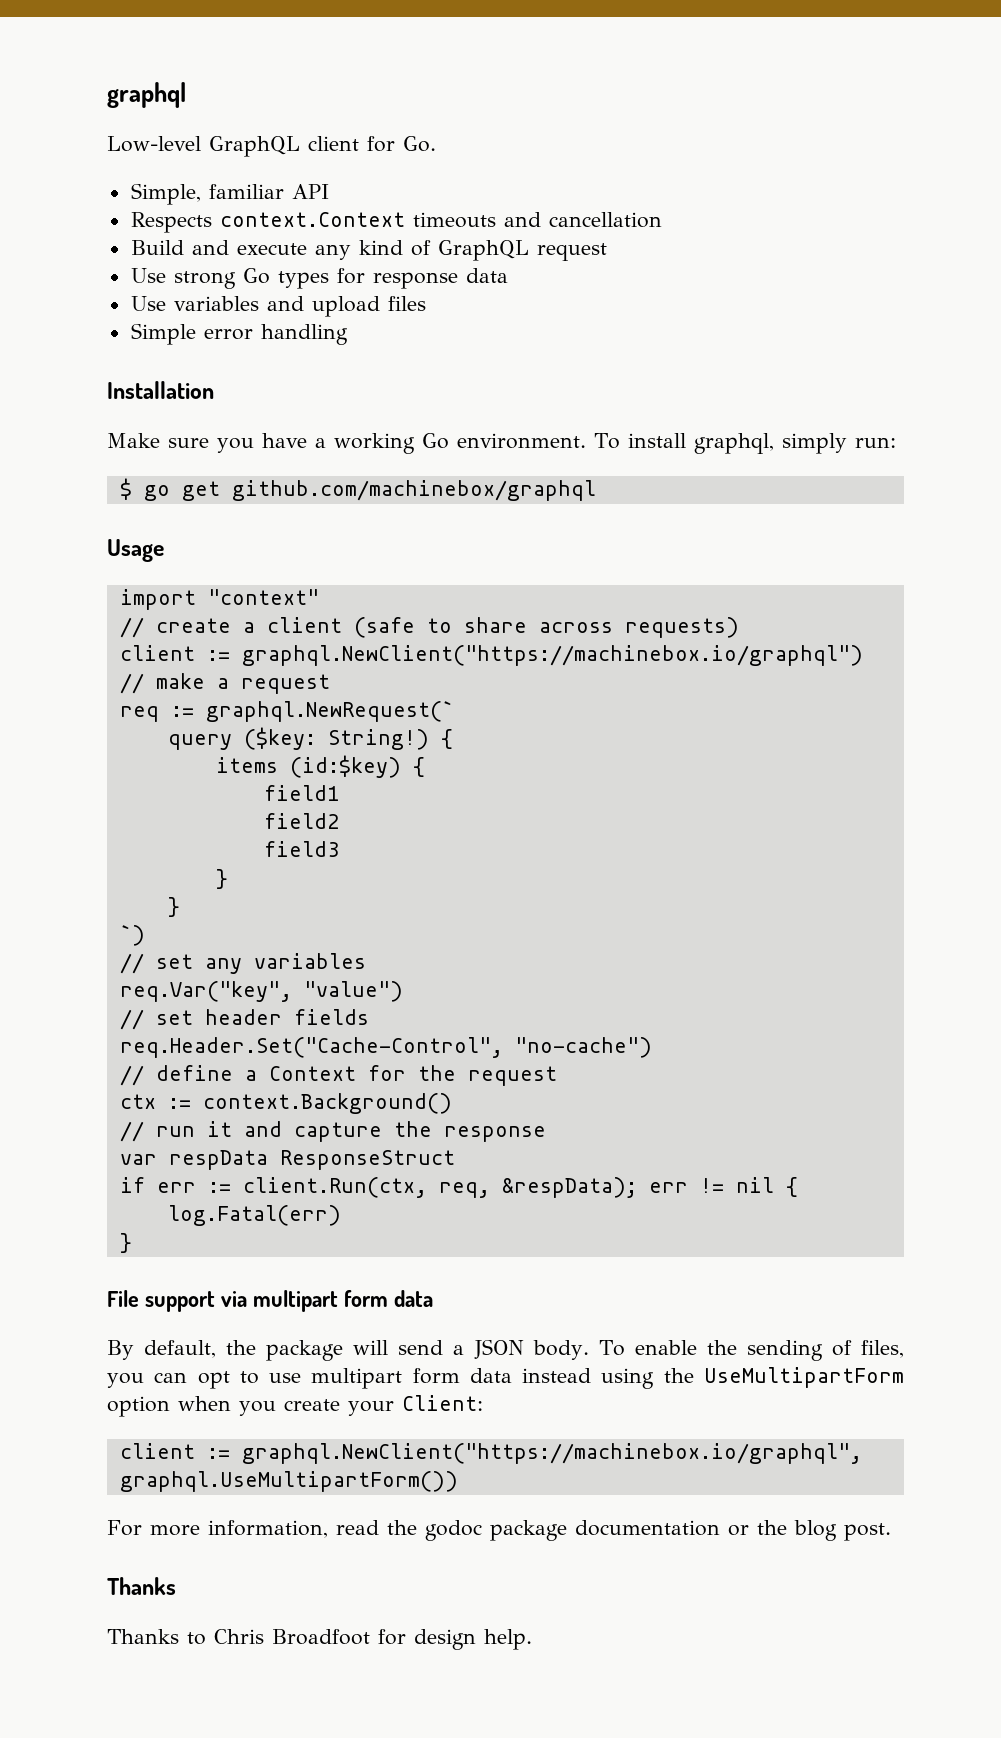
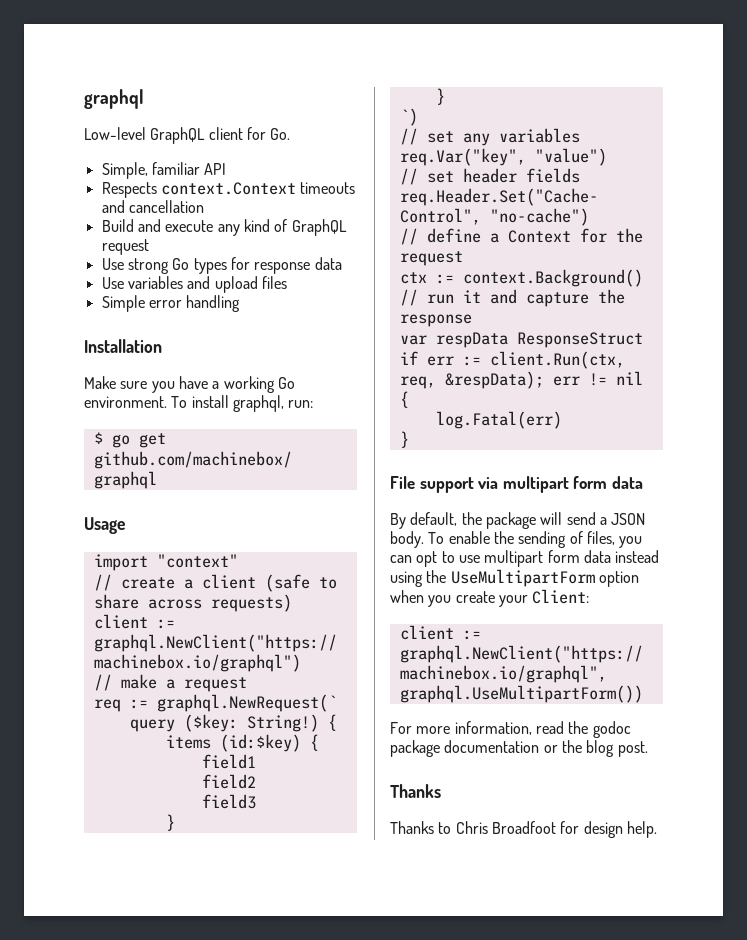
- To install graphql, simply run:
+ To install graphql, run:

